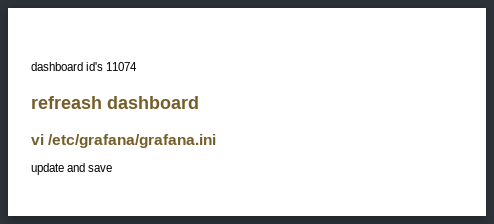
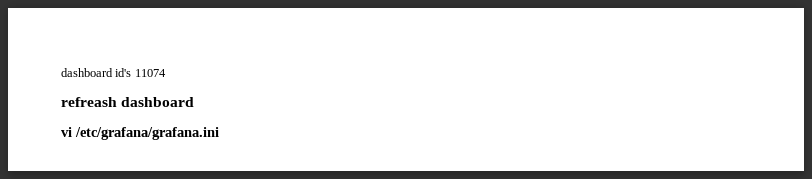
- update and save

